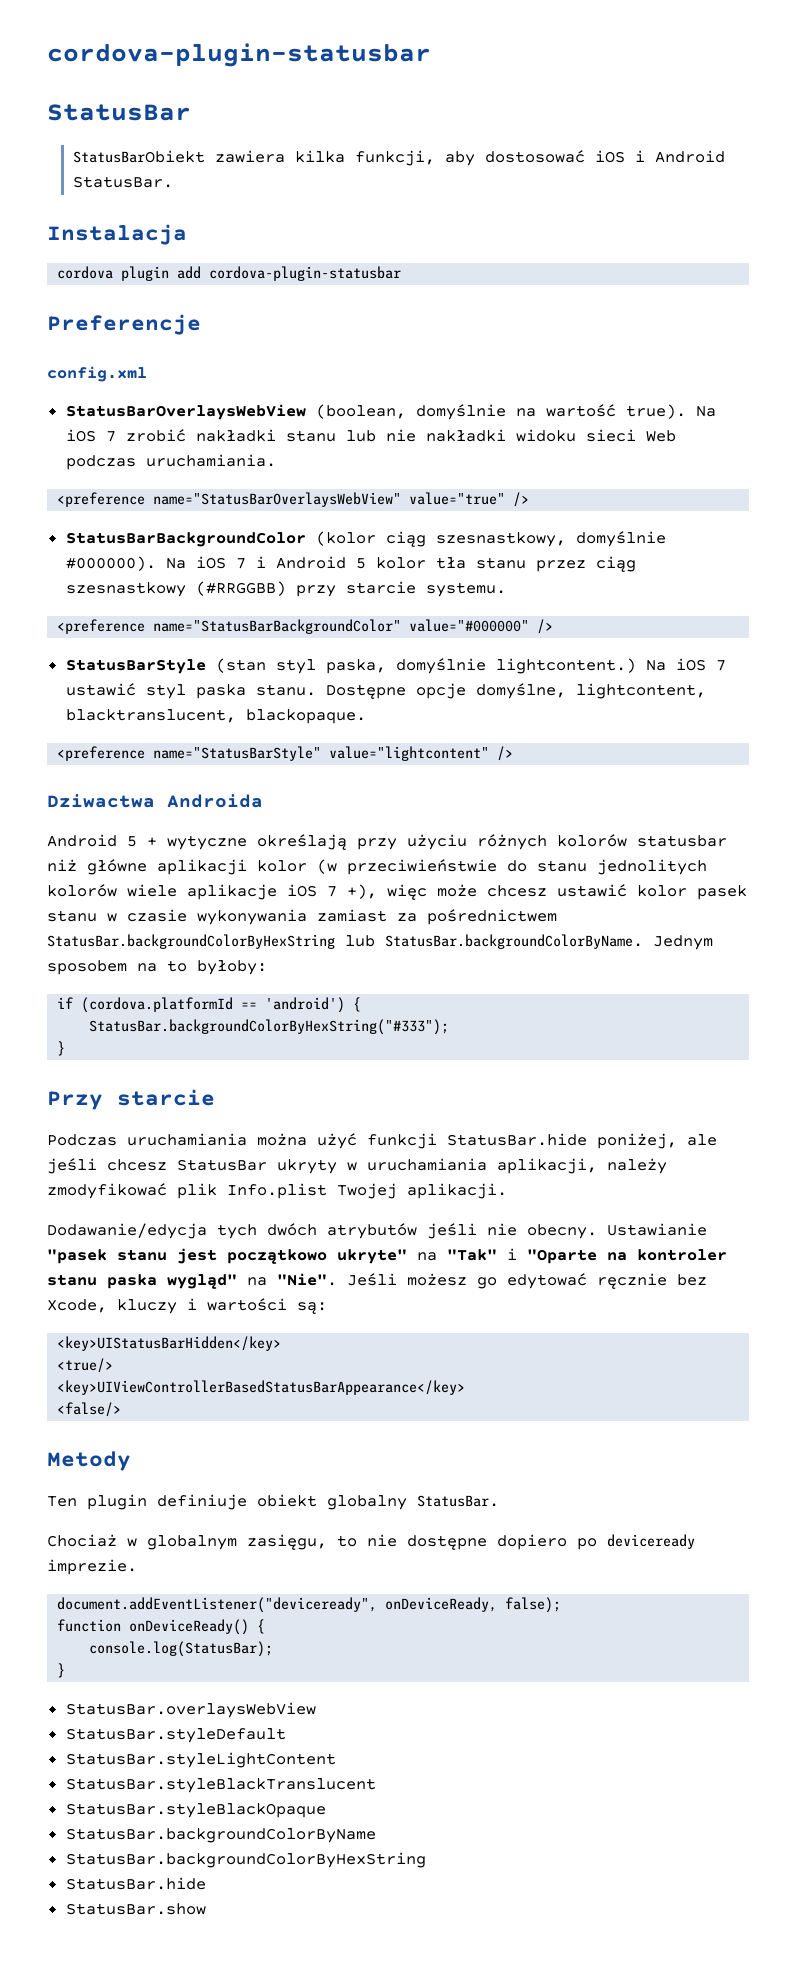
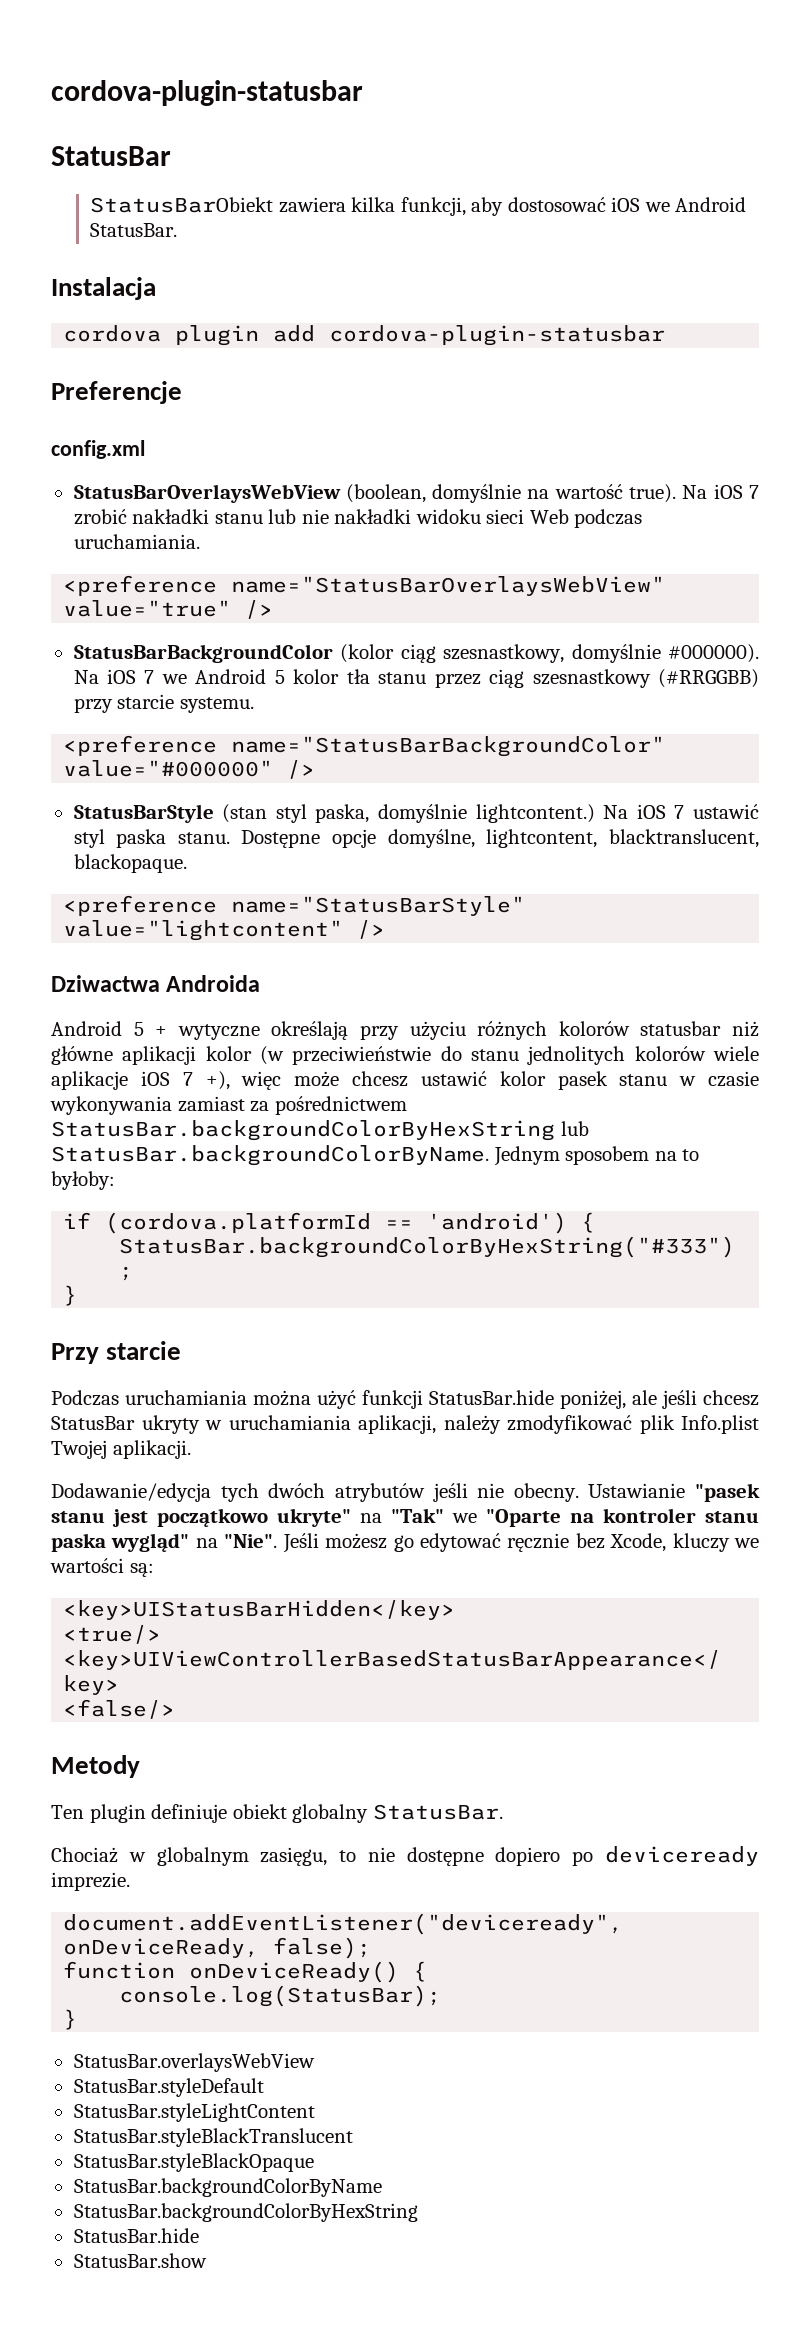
- StatusBarObiekt zawiera kilka funkcji, aby dostosować iOS i Android StatusBar.
+ StatusBarObiekt zawiera kilka funkcji, aby dostosować iOS we Android StatusBar.
- Na iOS 7 i Android 5 kolor tła stanu przez ciąg szesnastkowy (#RRGGBB) przy starcie systemu.
+ Na iOS 7 we Android 5 kolor tła stanu przez ciąg szesnastkowy (#RRGGBB) przy starcie systemu.
- Ustawianie "pasek stanu jest początkowo ukryte" na "Tak" i "Oparte na kontroler stanu paska wygląd" na "Nie".
+ Ustawianie "pasek stanu jest początkowo ukryte" na "Tak" we "Oparte na kontroler stanu paska wygląd" na "Nie".
- Jeśli możesz go edytować ręcznie bez Xcode, kluczy i wartości są:
+ Jeśli możesz go edytować ręcznie bez Xcode, kluczy we wartości są:

